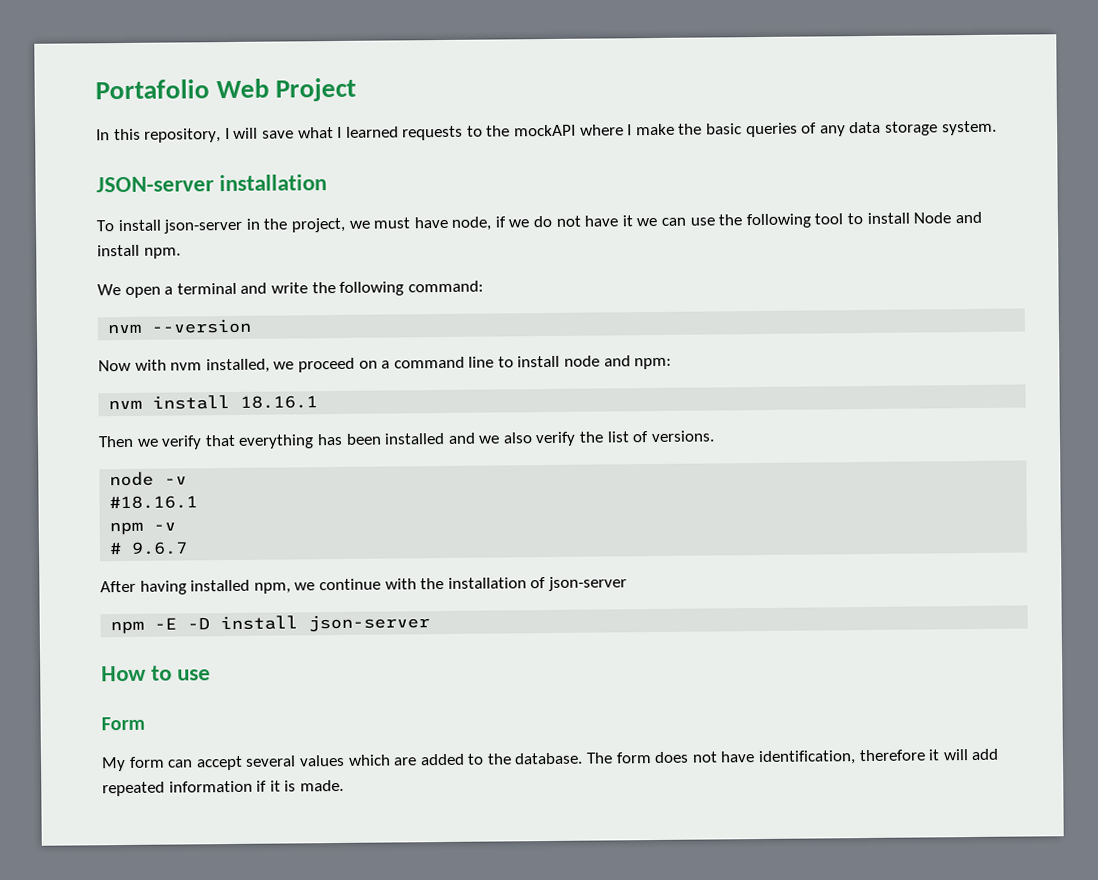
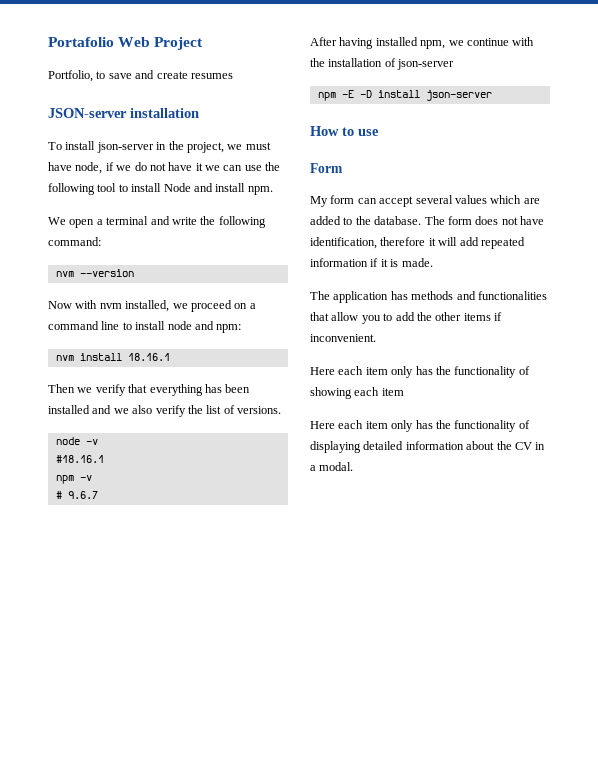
- In this repository, I will save what I learned requests to the mockAPI where I make the basic queries of any data storage system.
+ Portfolio, to save and create resumes
+ The application has methods and functionalities that allow you to add the other items if inconvenient.
+ Here each item only has the functionality of showing each item
+ Here each item only has the functionality of displaying detailed information about the CV in a modal.

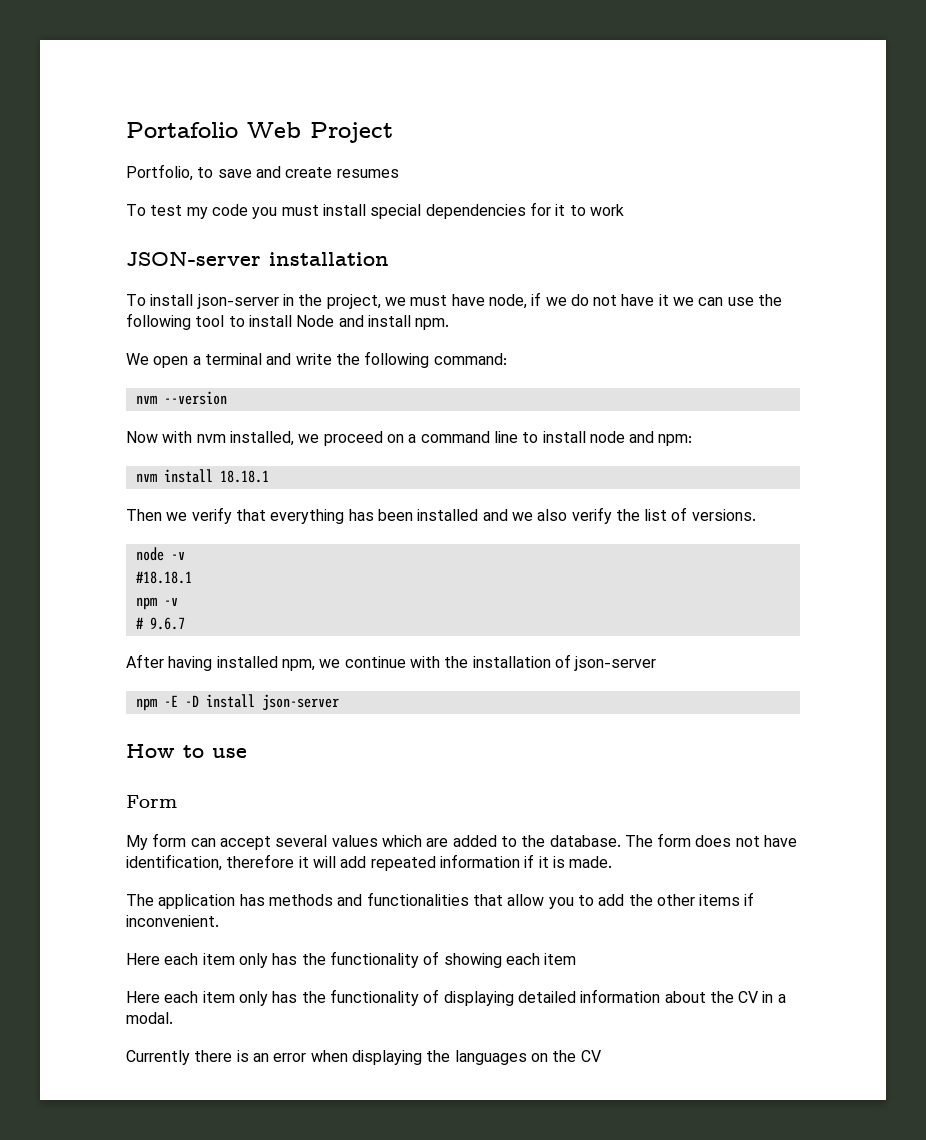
+ To test my code you must install special dependencies for it to work
- nvm install 18.16.1
+ nvm install 18.18.1
- #18.16.1
+ #18.18.1
+ Currently there is an error when displaying the languages on the CV

